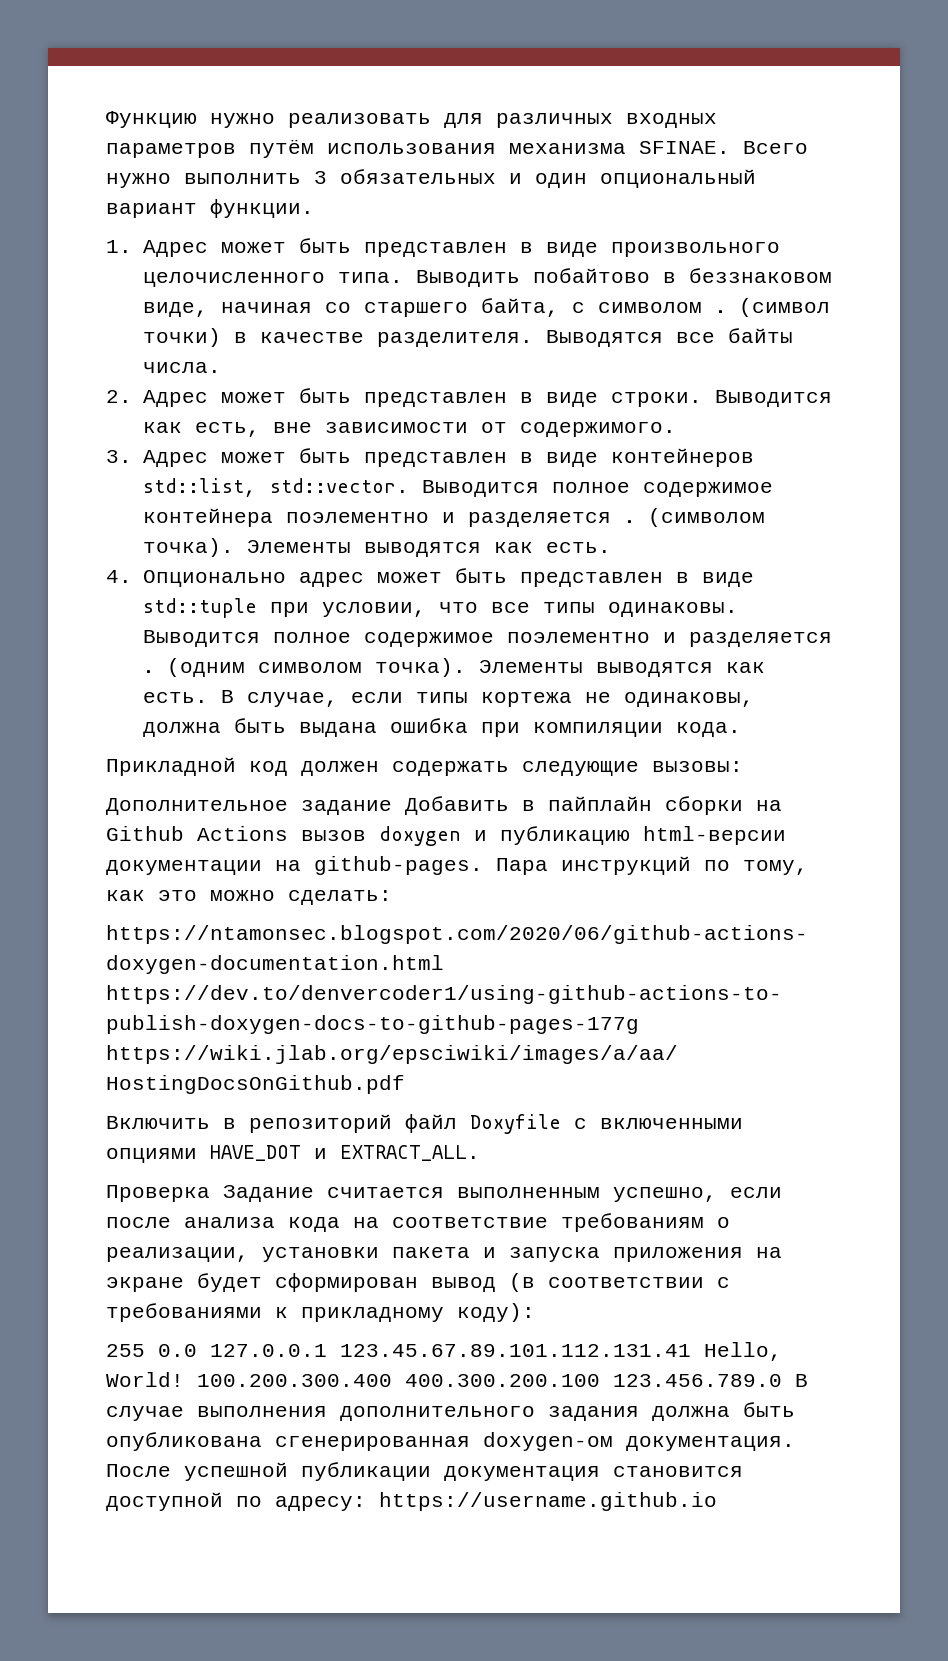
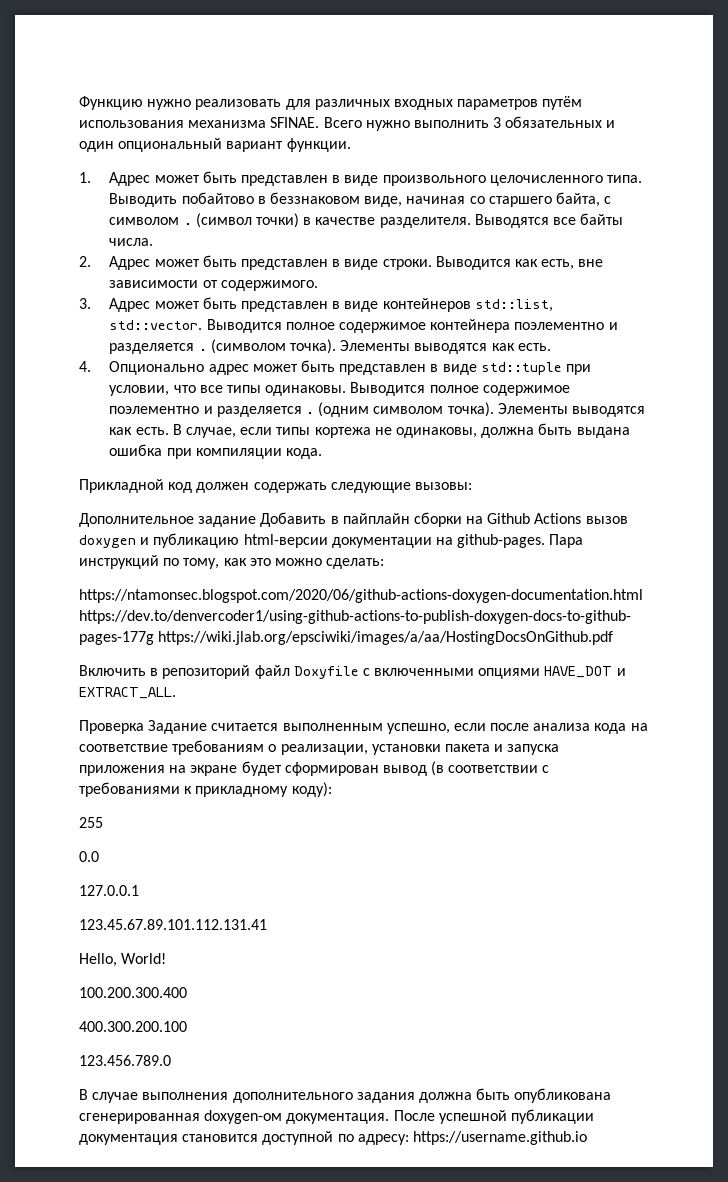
- 255 0.0 127.0.0.1 123.45.67.89.101.112.131.41 Hello, World! 100.200.300.400 400.300.200.100 123.456.789.0 В случае выполнения дополнительного задания должна быть опубликована сгенерированная doxygen-ом документация.
+ 255
+ 0.0
+ 127.0.0.1
+ 123.45.67.89.101.112.131.41
+ Hello, World!
+ 100.200.300.400
+ 400.300.200.100
+ 123.456.789.0
+ В случае выполнения дополнительного задания должна быть опубликована сгенерированная doxygen-ом документация.

